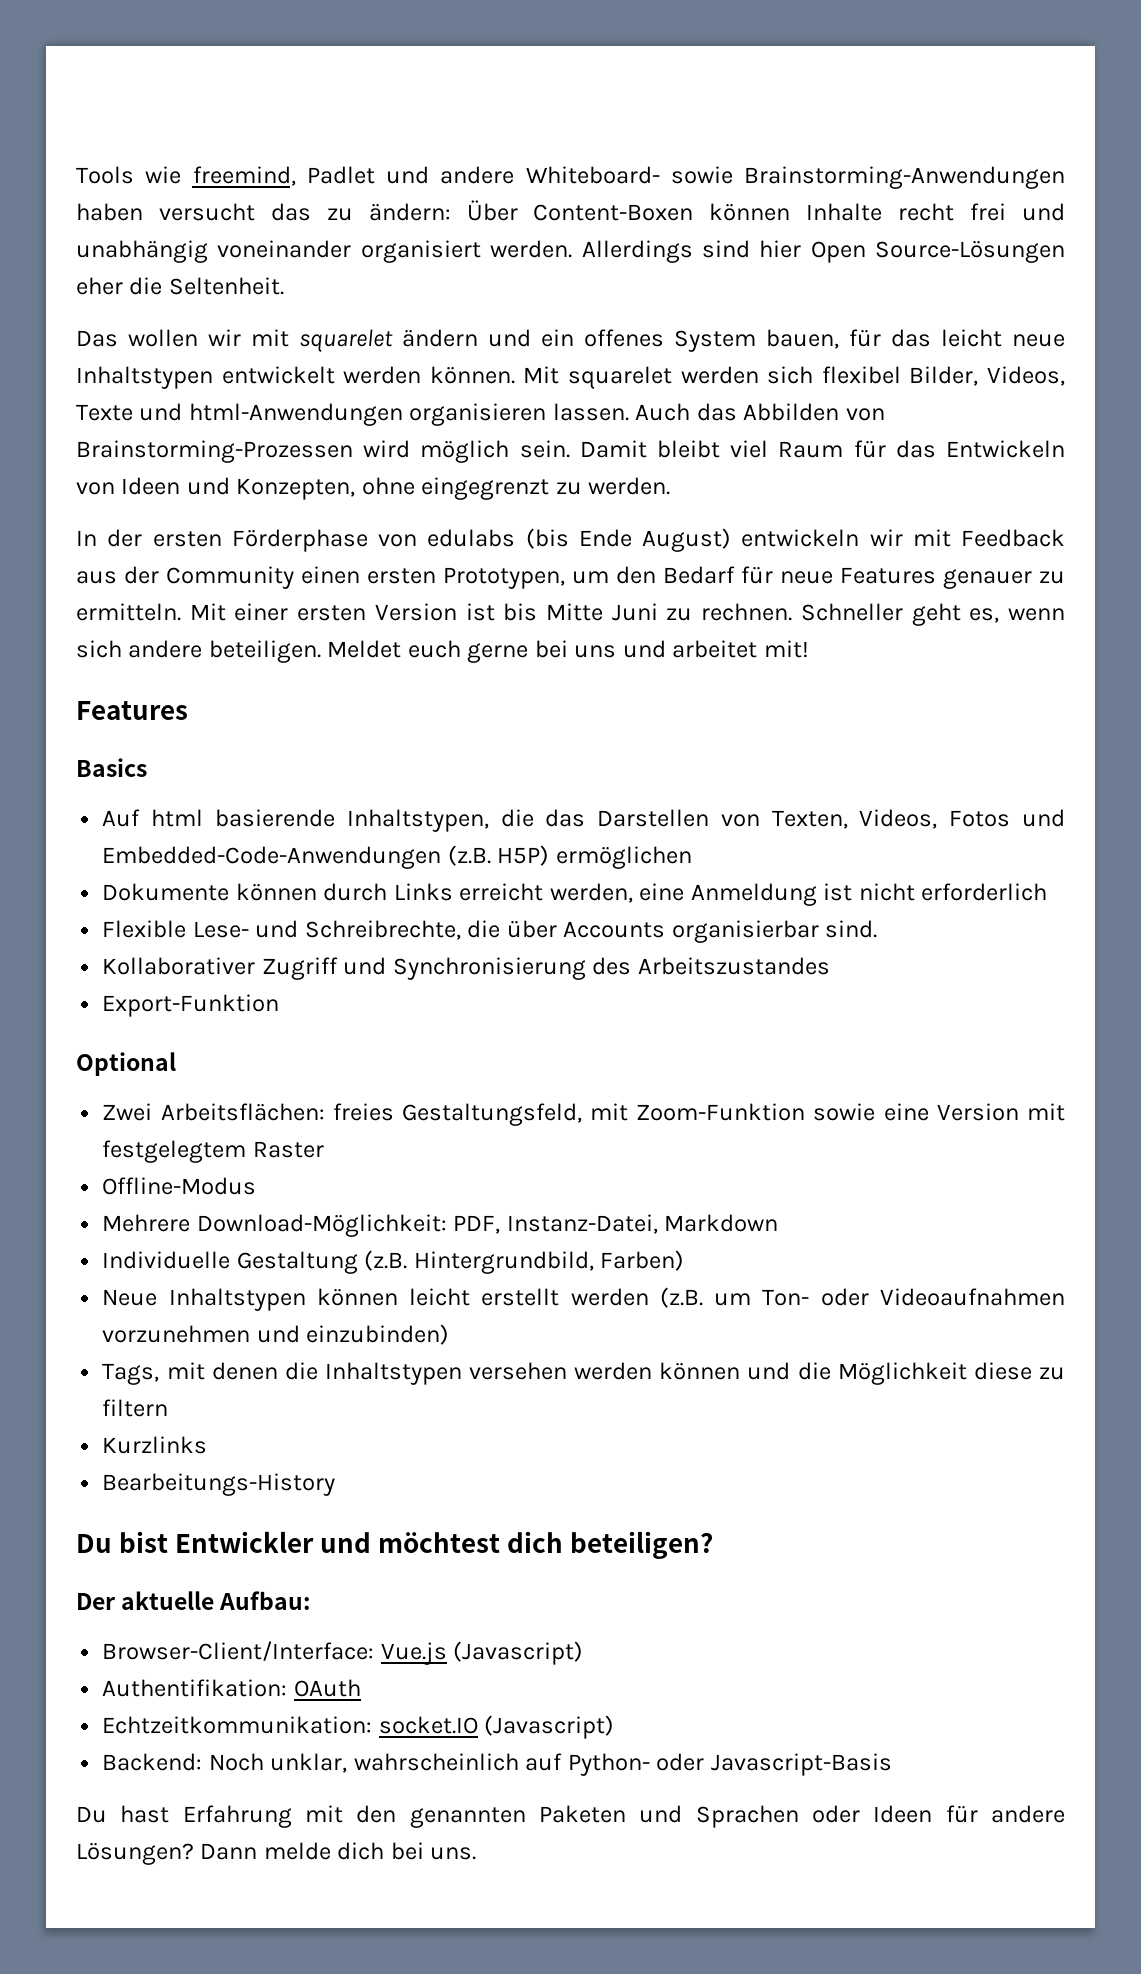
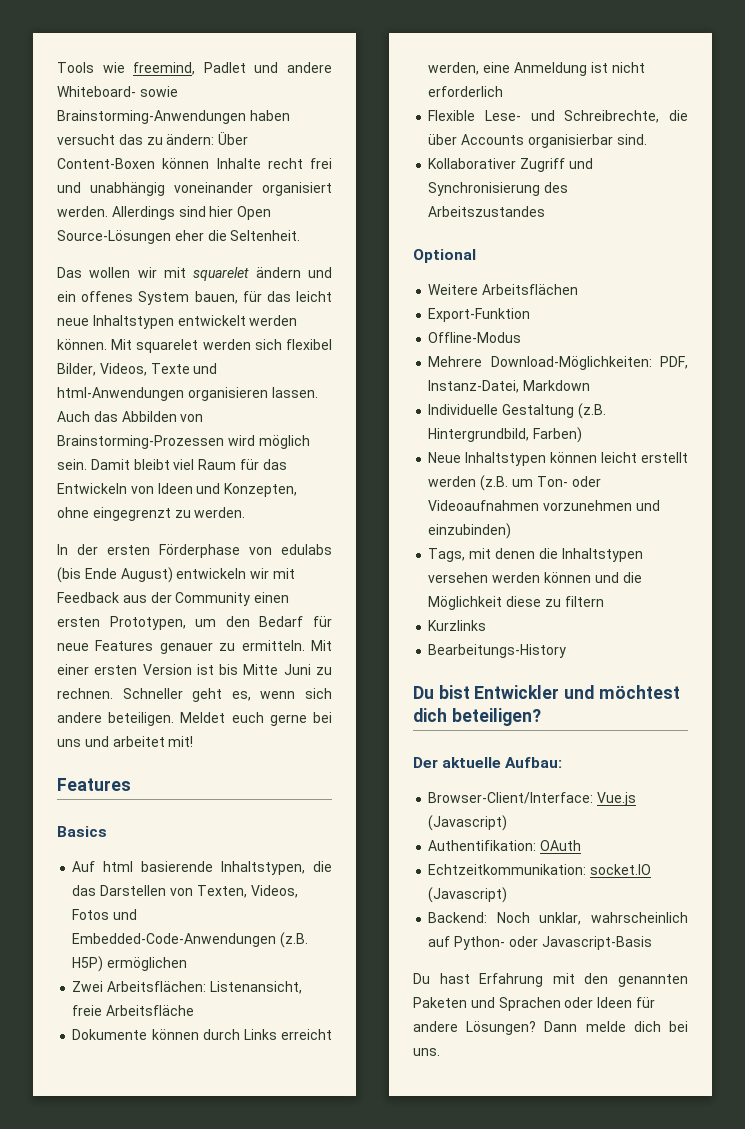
+ Zwei Arbeitsflächen: Listenansicht, freie Arbeitsfläche
- Export-Funktion
- Zwei Arbeitsflächen: freies Gestaltungsfeld, mit Zoom-Funktion sowie eine Version mit festgelegtem Raster
+ Weitere Arbeitsflächen
+ Export-Funktion
- Mehrere Download-Möglichkeit: PDF, Instanz-Datei, Markdown
+ Mehrere Download-Möglichkeiten: PDF, Instanz-Datei, Markdown

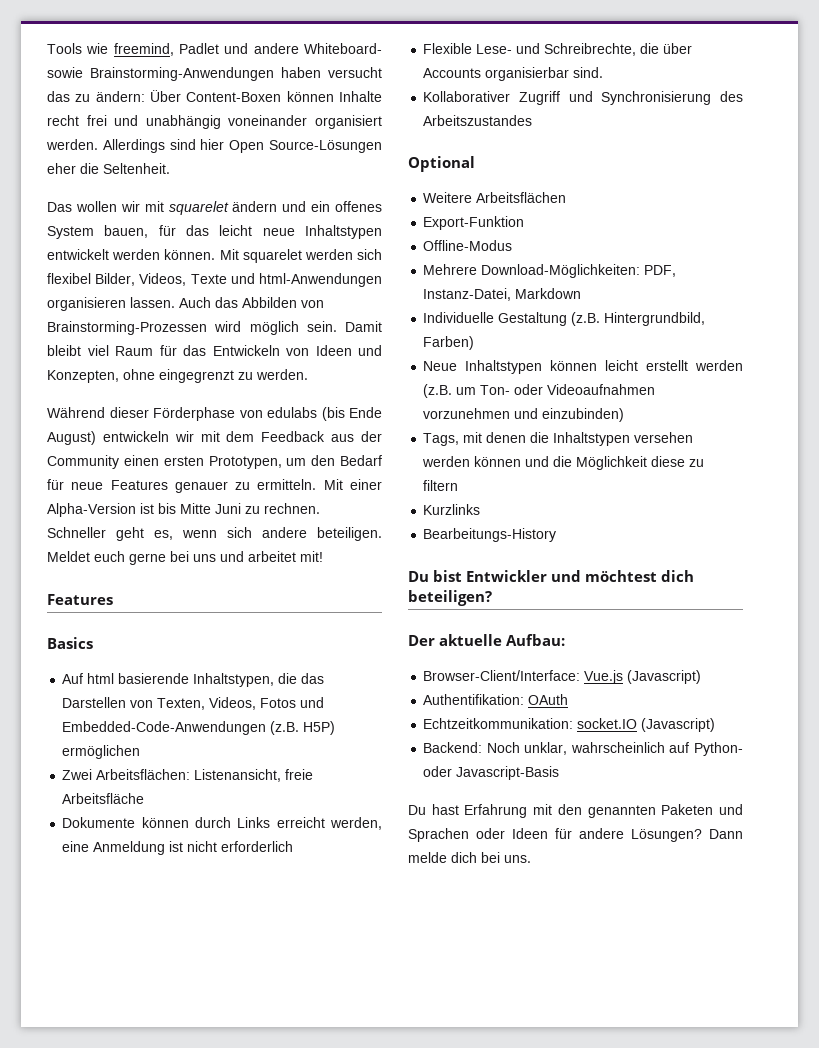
- In der ersten Förderphase von edulabs (bis Ende August) entwickeln wir mit Feedback aus der Community einen ersten Prototypen, um den Bedarf für neue Features genauer zu ermitteln.
+ Während dieser Förderphase von edulabs (bis Ende August) entwickeln wir mit dem Feedback aus der Community einen ersten Prototypen, um den Bedarf für neue Features genauer zu ermitteln.
- Mit einer ersten Version ist bis Mitte Juni zu rechnen.
+ Mit einer Alpha-Version ist bis Mitte Juni zu rechnen.

